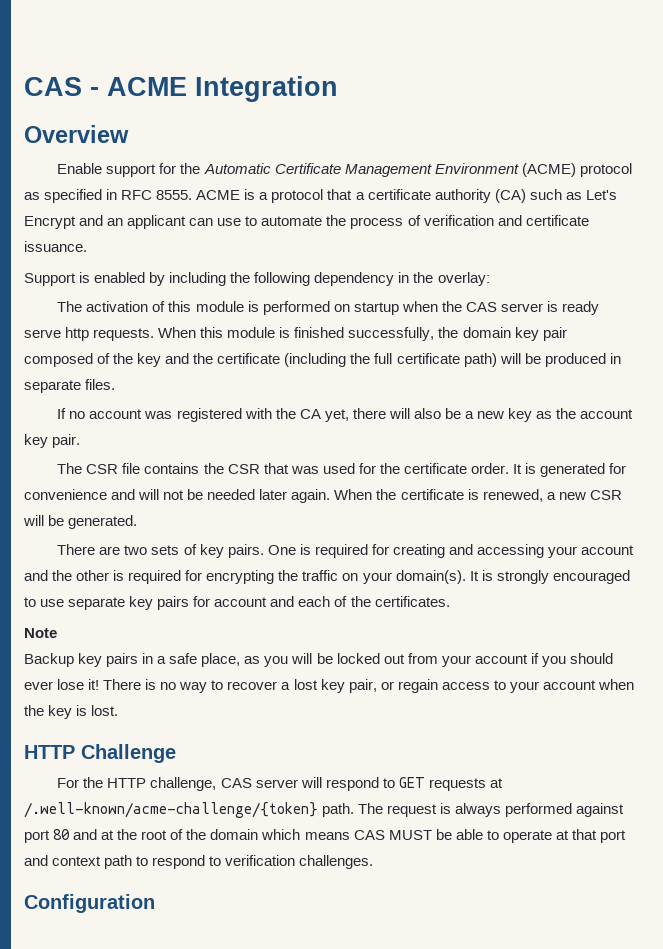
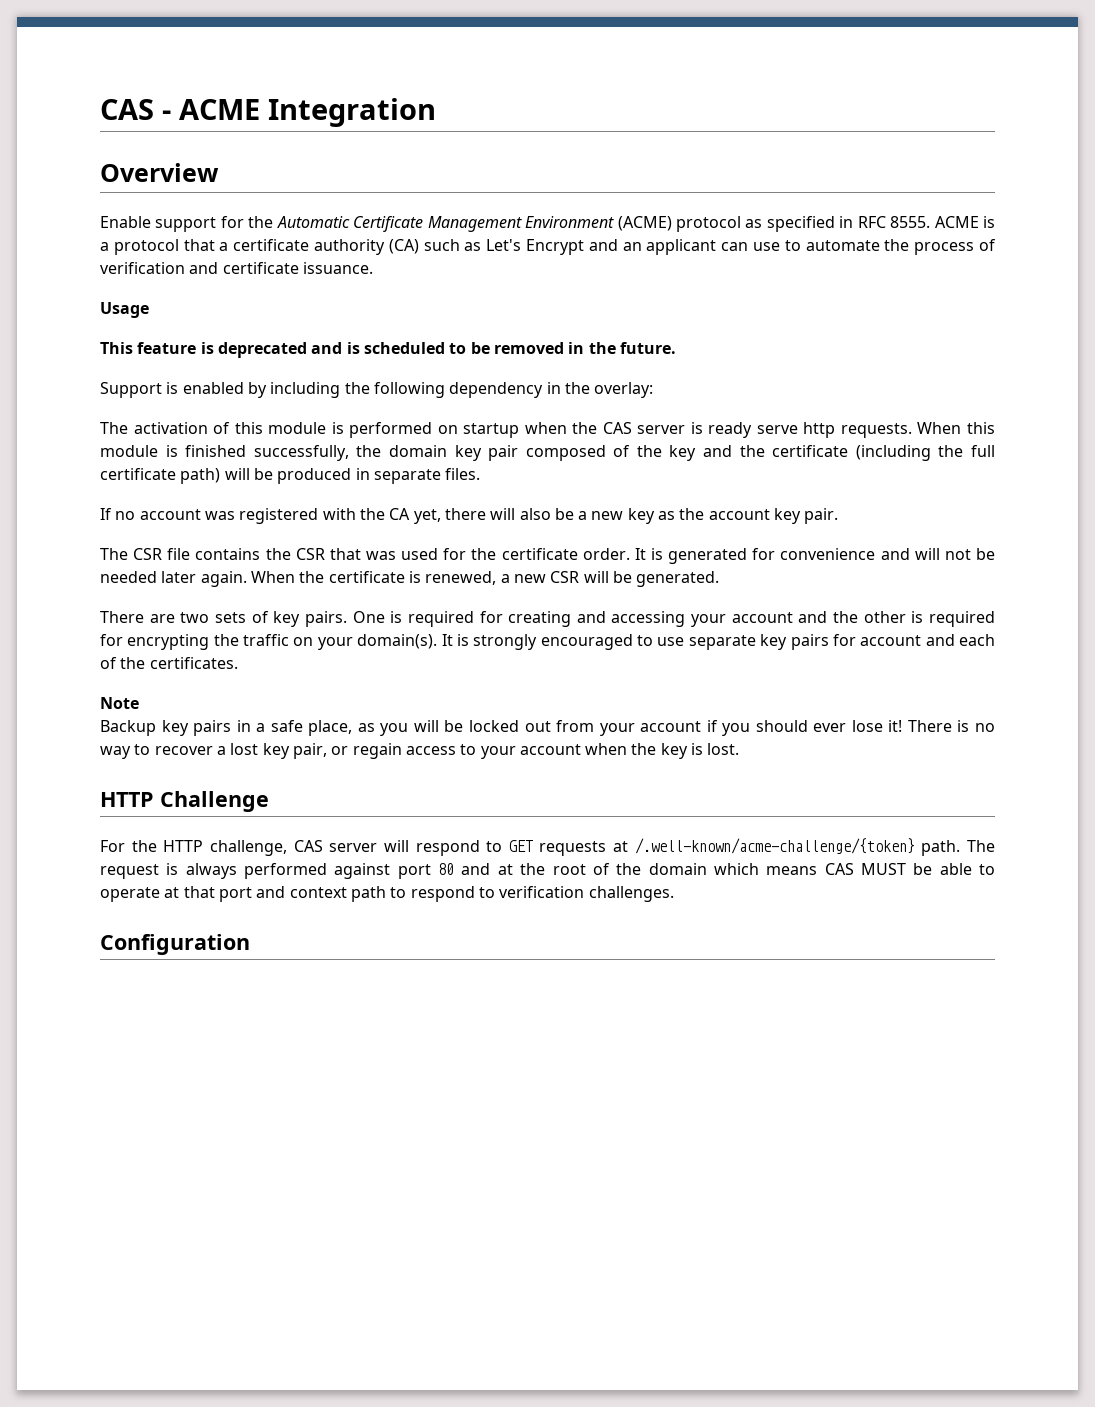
+ Usage
+ This feature is deprecated and is scheduled to be removed in the future.

